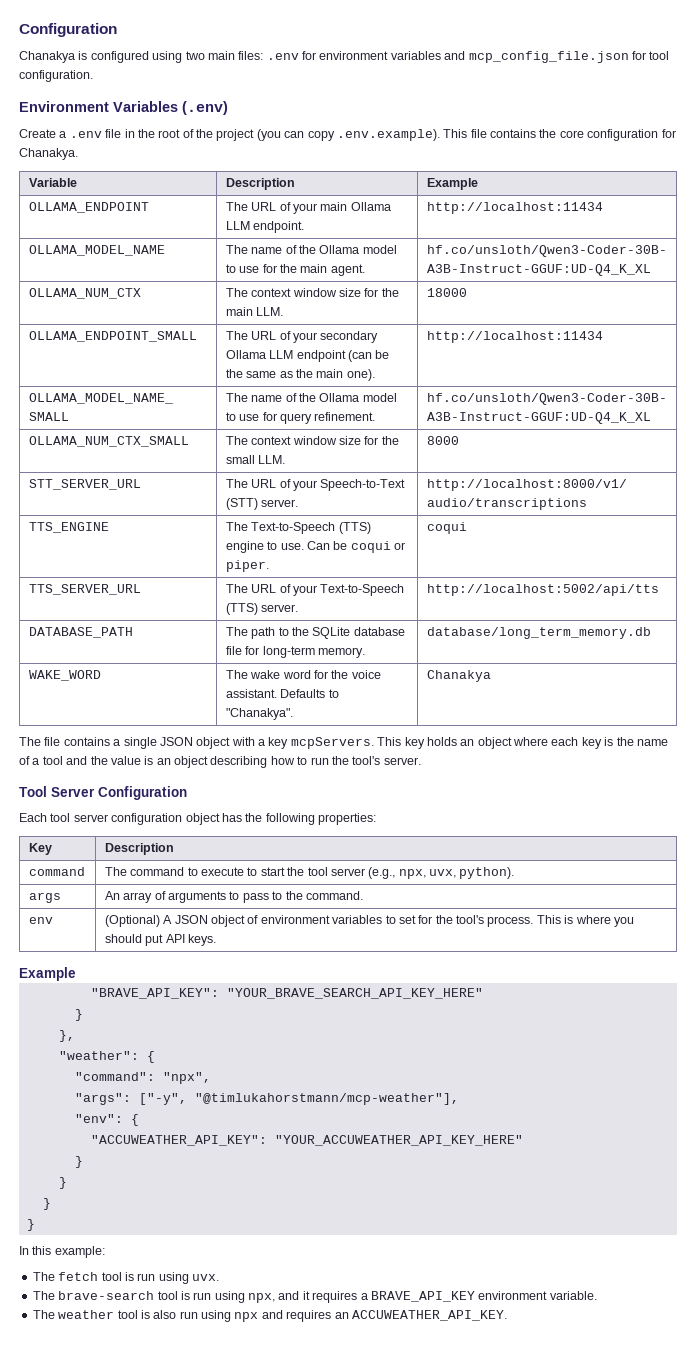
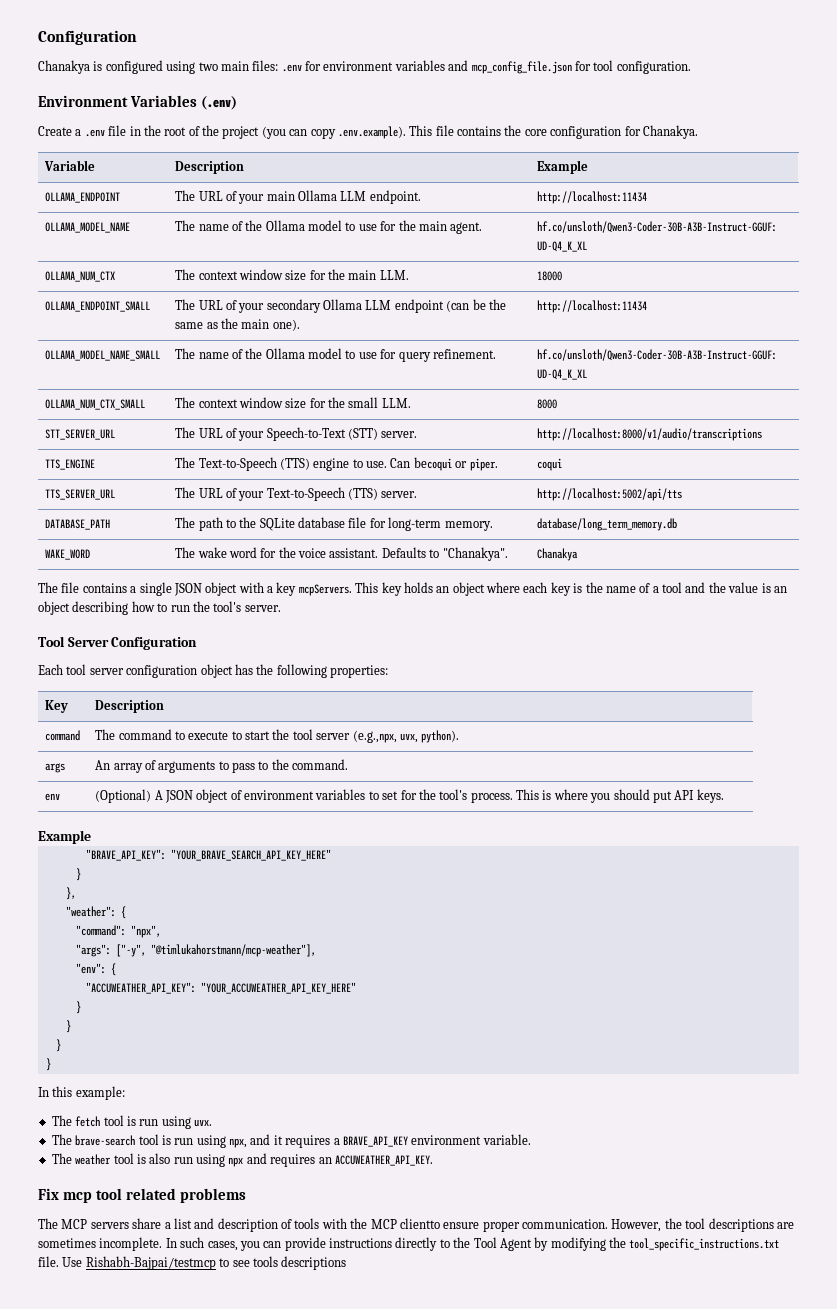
- TTS_ENGINE | The Text-to-Speech (TTS) engine to use. Can be coqui or piper. | coqui
+ TTS_ENGINE | The Text-to-Speech (TTS) engine to use. Can becoqui or piper. | coqui
- command | The command to execute to start the tool server (e.g., npx, uvx, python).
+ command | The command to execute to start the tool server (e.g.,npx, uvx, python).
+ Fix mcp tool related problems
+ The MCP servers share a list and description of tools with the MCP clientto ensure proper communication. However, the tool descriptions are sometimes incomplete. In such cases, you can provide instructions directly to the Tool Agent by modifying the tool_specific_instructions.txt file. Use Rishabh-Bajpai/testmcp to see tools descriptions

